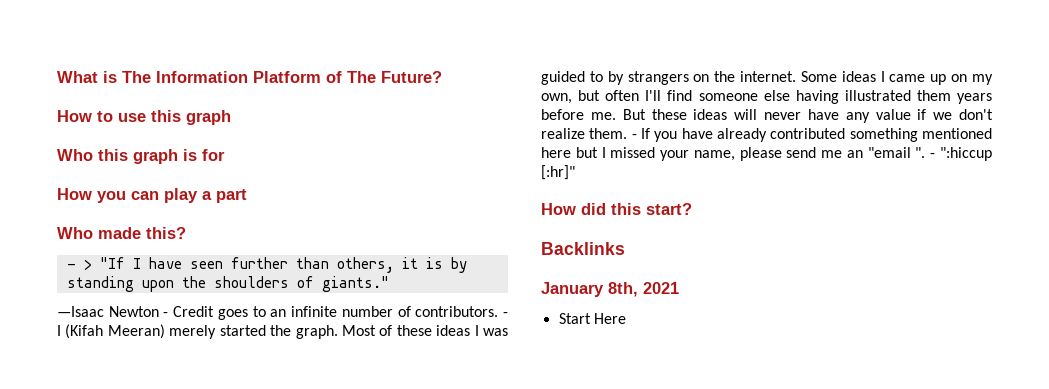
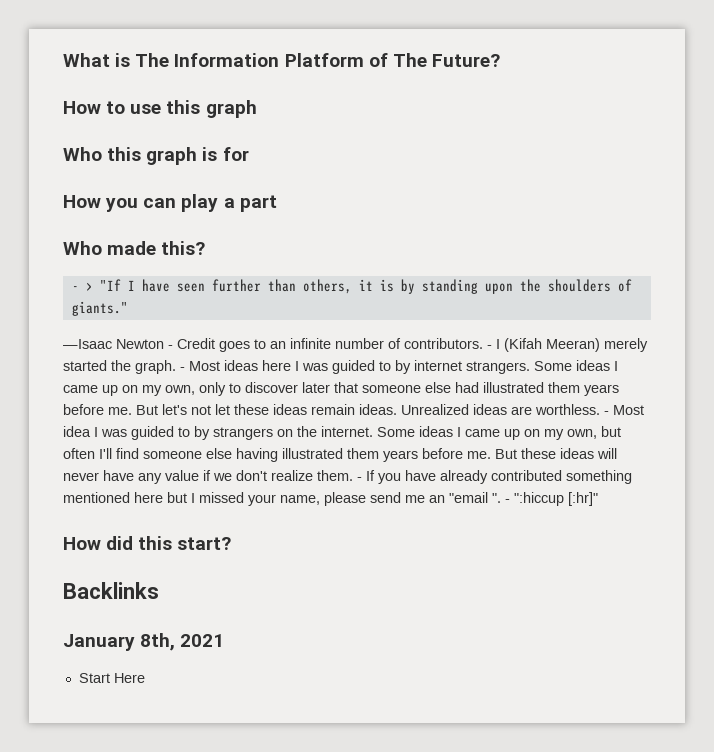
- Most of these ideas I was guided to by strangers on the internet.
+ - Most ideas here I was guided to by internet strangers. Some ideas I came up on my own, only to discover later that someone else had illustrated them years before me. But let's not let these ideas remain ideas. Unrealized ideas are worthless. - Most idea I was guided to by strangers on the internet.

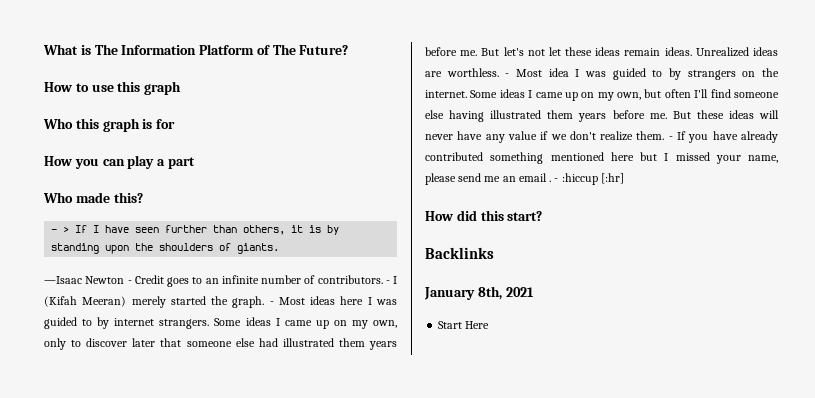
- - > "If I have seen further than others, it is by standing upon the shoulders of giants."
+ - > If I have seen further than others, it is by standing upon the shoulders of giants.
- - If you have already contributed something mentioned here but I missed your name, please send me an "email ". - ":hiccup [:hr]"
+ - If you have already contributed something mentioned here but I missed your name, please send me an email . - :hiccup [:hr]

